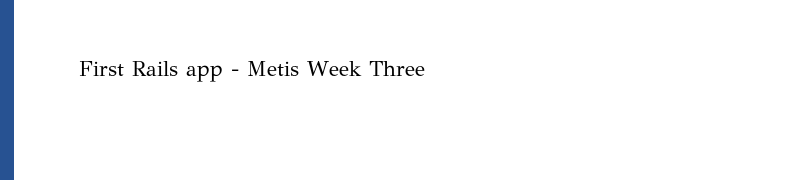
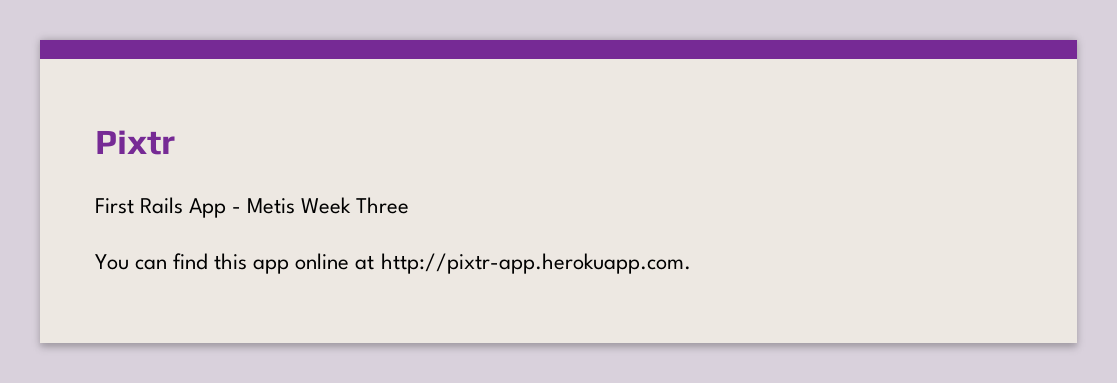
+ Pixtr
- First Rails app - Metis Week Three
+ First Rails App - Metis Week Three
+ You can find this app online at http://pixtr-app.herokuapp.com.

